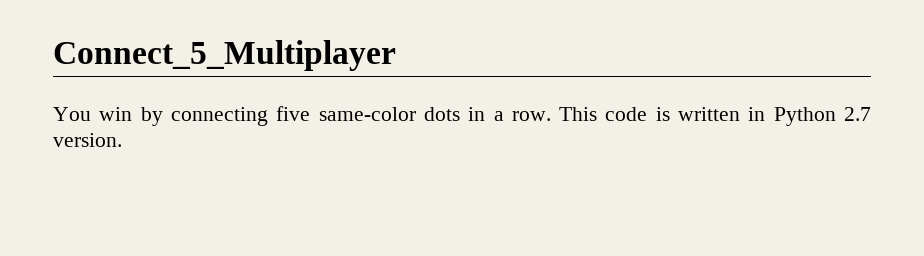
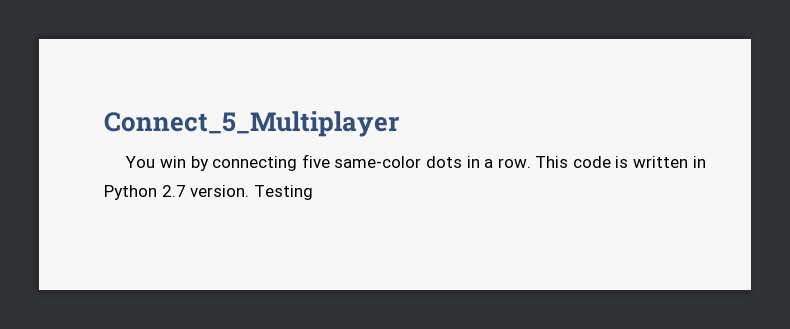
+ Testing

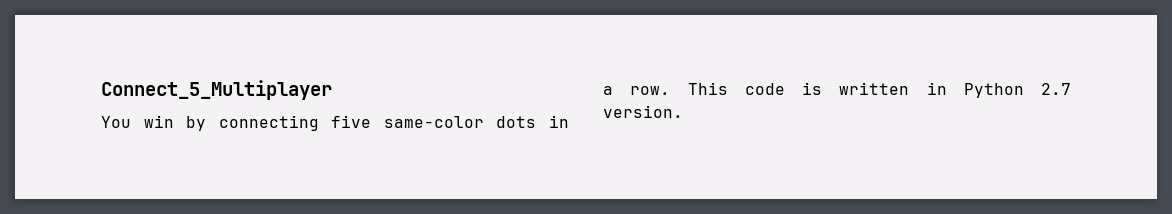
- Testing

